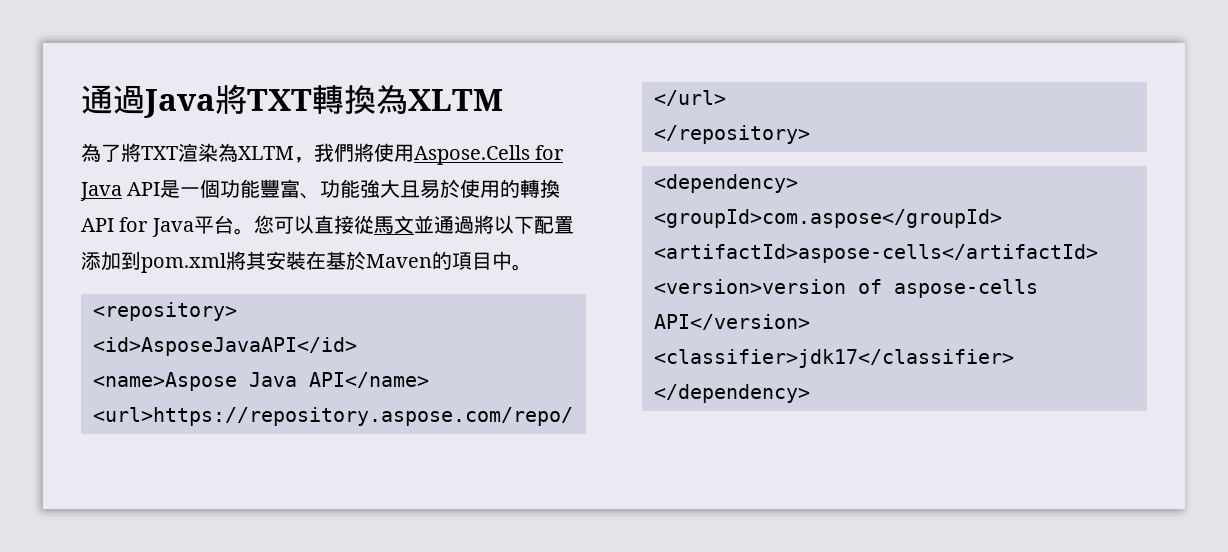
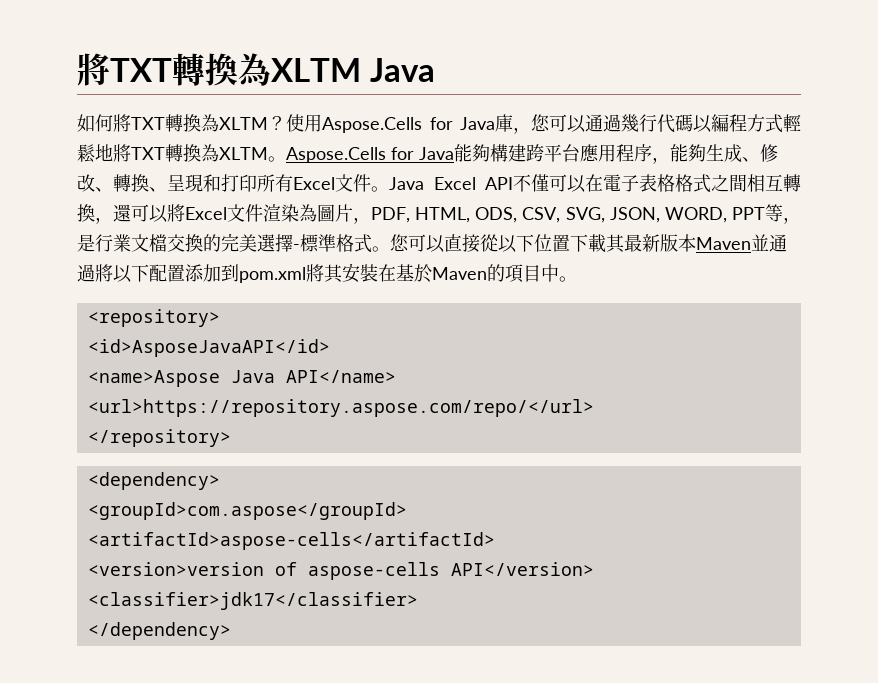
- 通過Java將TXT轉換為XLTM
- 為了將TXT渲染為XLTM，我們將使用Aspose.Cells for Java API是一個功能豐富、功能強大且易於使用的轉換API for Java平台。您可以直接從馬文並通過將以下配置添加到pom.xml將其安裝在基於Maven的項目中。
+ 將TXT轉換為XLTM Java
+ 如何將TXT轉換為XLTM？使用Aspose.Cells for Java庫，您可以通過幾行代碼以編程方式輕鬆地將TXT轉換為XLTM。Aspose.Cells for Java能夠構建跨平台應用程序，能夠生成、修改、轉換、呈現和打印所有Excel文件。Java Excel API不僅可以在電子表格格式之間相互轉換，還可以將Excel文件渲染為圖片，PDF, HTML, ODS, CSV, SVG, JSON, WORD, PPT等，是行業文檔交換的完美選擇-標準格式。您可以直接從以下位置下載其最新版本Maven並通過將以下配置添加到pom.xml將其安裝在基於Maven的項目中。

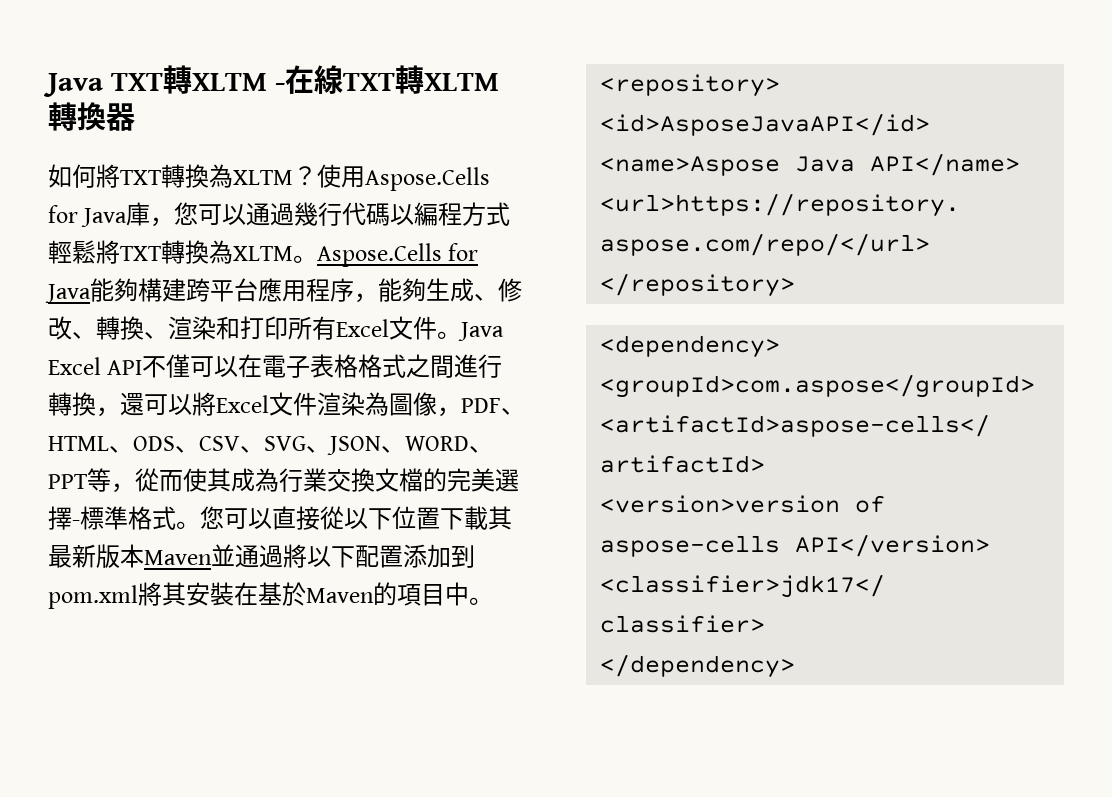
- 將TXT轉換為XLTM Java
+ Java TXT轉XLTM -在線TXT轉XLTM轉換器
- 使用Aspose.Cells for Java庫，您可以通過幾行代碼以編程方式輕鬆地將TXT轉換為XLTM。
+ 使用Aspose.Cells for Java庫，您可以通過幾行代碼以編程方式輕鬆將TXT轉換為XLTM。
- Aspose.Cells for Java能夠構建跨平台應用程序，能夠生成、修改、轉換、呈現和打印所有Excel文件。
+ Aspose.Cells for Java能夠構建跨平台應用程序，能夠生成、修改、轉換、渲染和打印所有Excel文件。
- Java Excel API不僅可以在電子表格格式之間相互轉換，還可以將Excel文件渲染為圖片，PDF, HTML, ODS, CSV, SVG, JSON, WORD, PPT等，是行業文檔交換的完美選擇-標準格式。
+ Java Excel API不僅可以在電子表格格式之間進行轉換，還可以將Excel文件渲染為圖像，PDF、HTML、ODS、CSV、SVG、JSON、WORD、PPT等，從而使其成為行業交換文檔的完美選擇-標準格式。

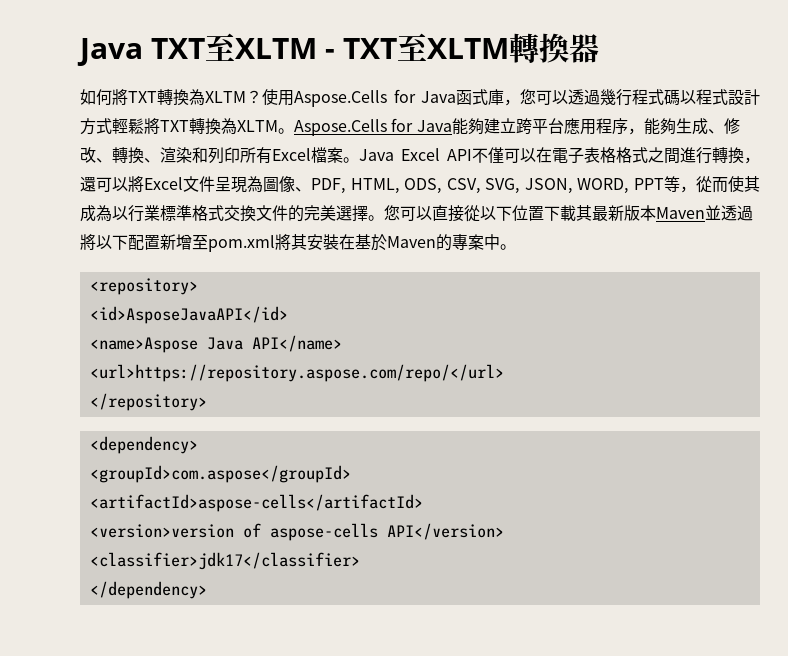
- Java TXT轉XLTM -在線TXT轉XLTM轉換器
+ Java TXT至XLTM - TXT至XLTM轉換器
- 使用Aspose.Cells for Java庫，您可以通過幾行代碼以編程方式輕鬆將TXT轉換為XLTM。
+ 使用Aspose.Cells for Java函式庫，您可以透過幾行程式碼以程式設計方式輕鬆將TXT轉換為XLTM。
- Aspose.Cells for Java能夠構建跨平台應用程序，能夠生成、修改、轉換、渲染和打印所有Excel文件。
+ Aspose.Cells for Java能夠建立跨平台應用程序，能夠生成、修改、轉換、渲染和列印所有Excel檔案。
- Java Excel API不僅可以在電子表格格式之間進行轉換，還可以將Excel文件渲染為圖像，PDF、HTML、ODS、CSV、SVG、JSON、WORD、PPT等，從而使其成為行業交換文檔的完美選擇-標準格式。
+ Java Excel API不僅可以在電子表格格式之間進行轉換，還可以將Excel文件呈現為圖像、PDF, HTML, ODS, CSV, SVG, JSON, WORD, PPT等，從而使其成為以行業標準格式交換文件的完美選擇。
- 您可以直接從以下位置下載其最新版本Maven並通過將以下配置添加到pom.xml將其安裝在基於Maven的項目中。
+ 您可以直接從以下位置下載其最新版本Maven並透過將以下配置新增至pom.xml將其安裝在基於Maven的專案中。

